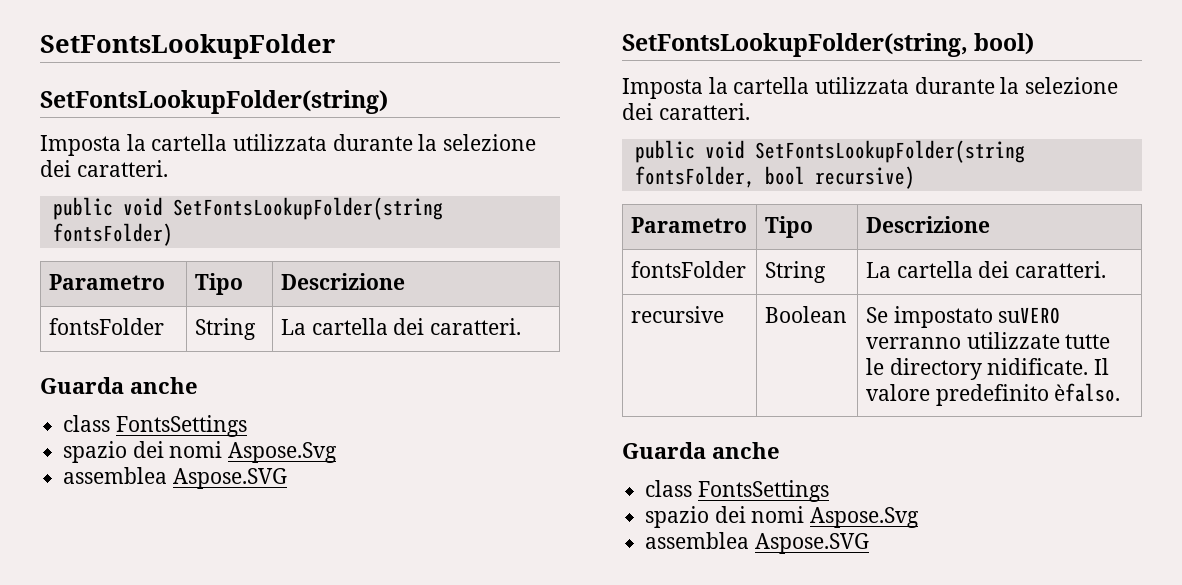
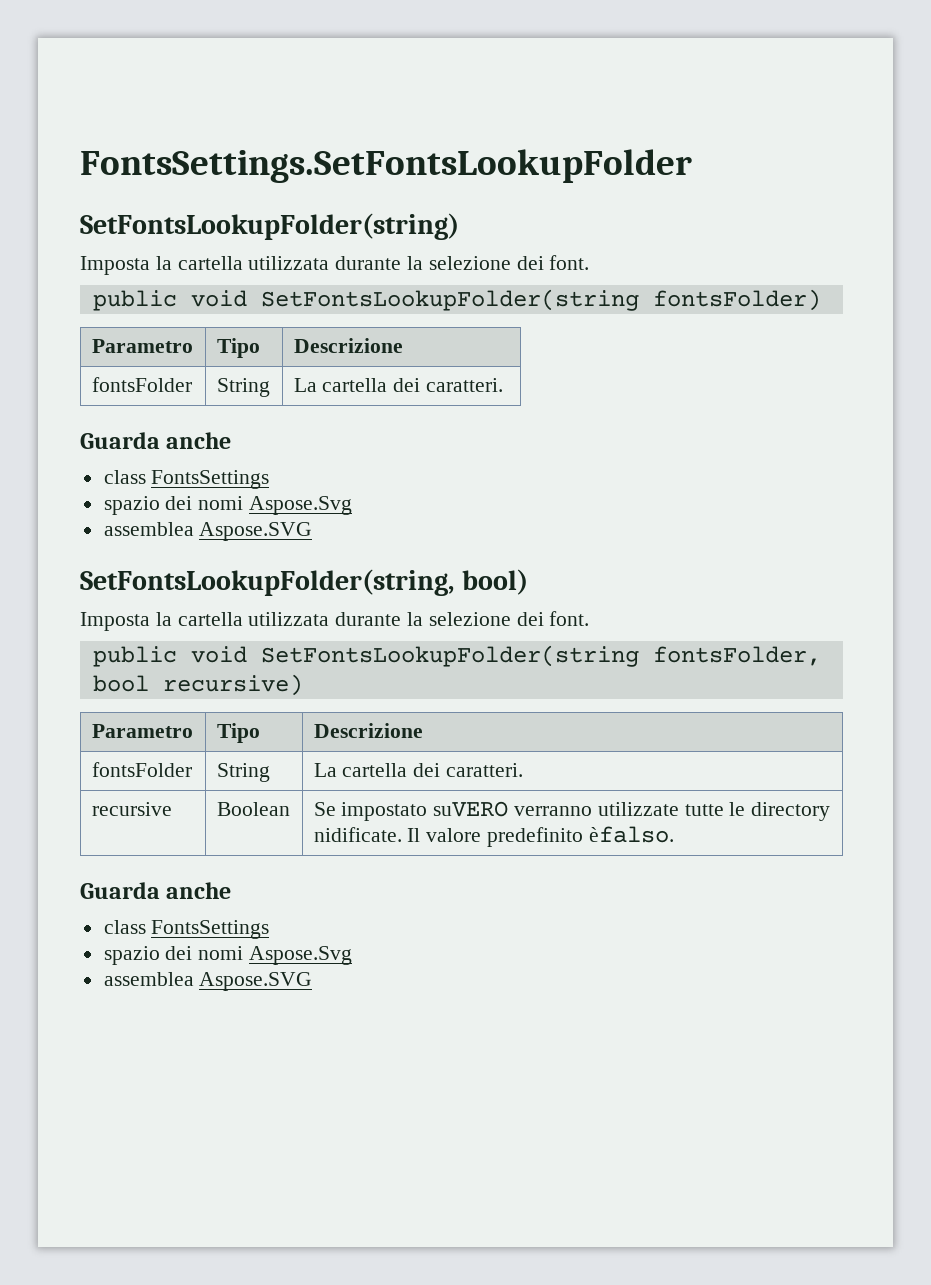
- SetFontsLookupFolder
+ FontsSettings.SetFontsLookupFolder
  SetFontsLookupFolder(string)
- Imposta la cartella utilizzata durante la selezione dei caratteri.
+ Imposta la cartella utilizzata durante la selezione dei font.
  SetFontsLookupFolder(string, bool)
- Imposta la cartella utilizzata durante la selezione dei caratteri.
+ Imposta la cartella utilizzata durante la selezione dei font.

